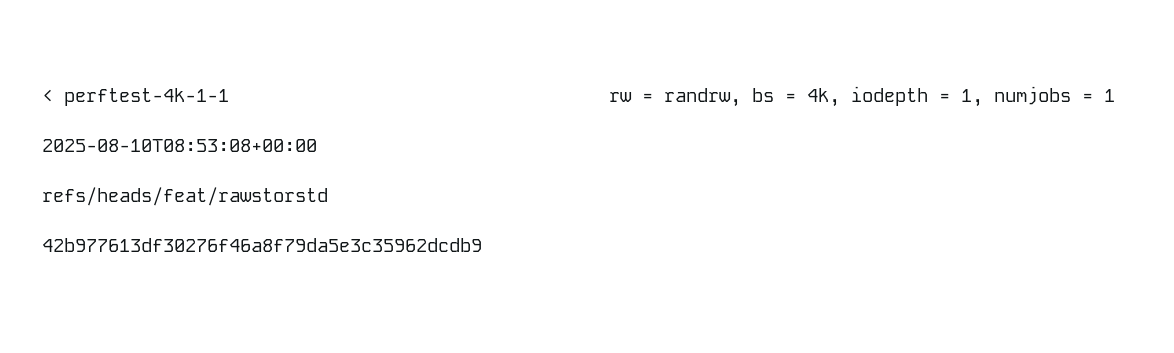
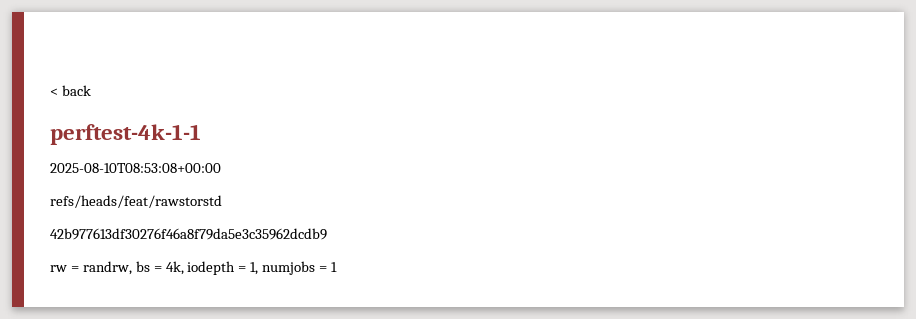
- < perftest-4k-1-1
+ < back
+ perftest-4k-1-1

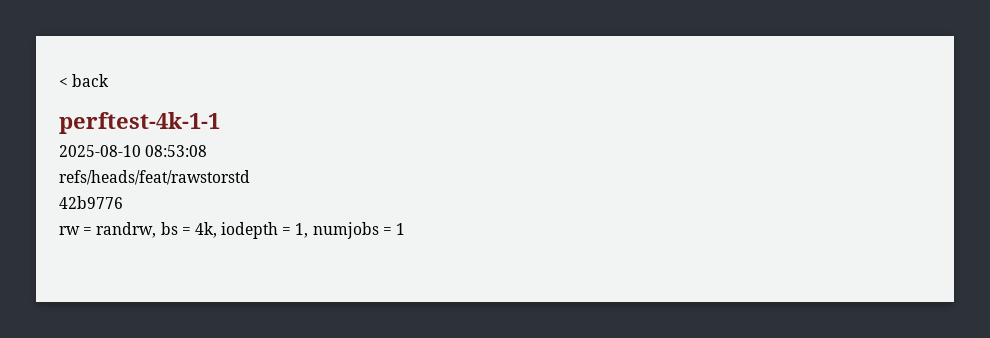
- 2025-08-10T08:53:08+00:00
+ 2025-08-10 08:53:08
- 42b977613df30276f46a8f79da5e3c35962dcdb9
+ 42b9776

